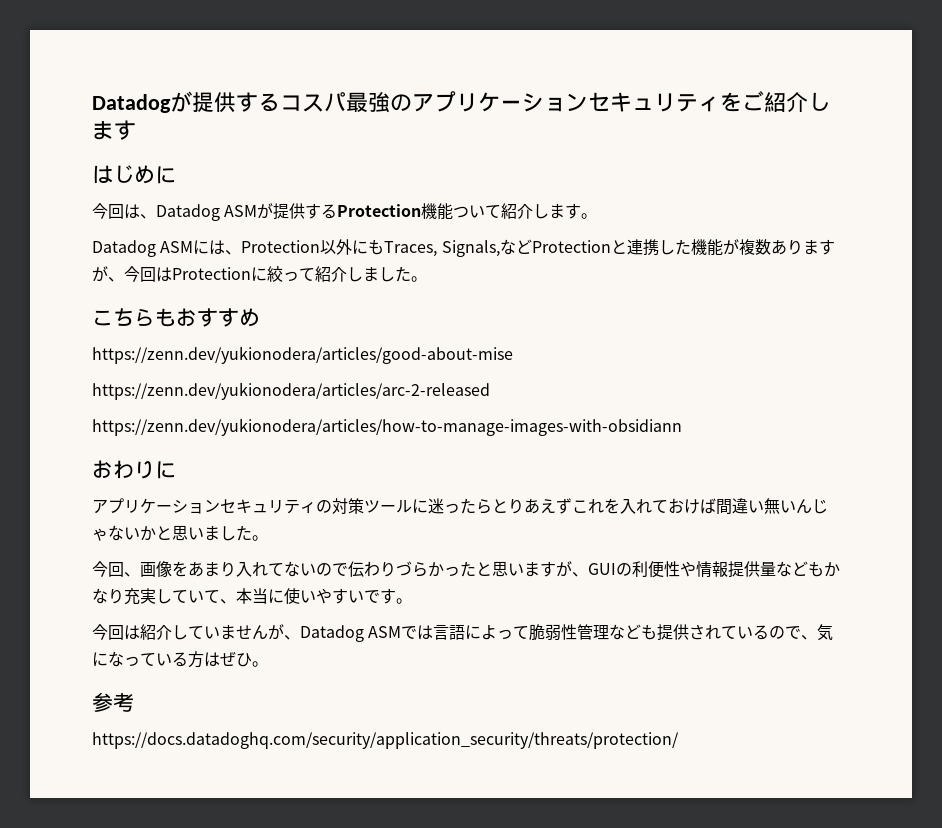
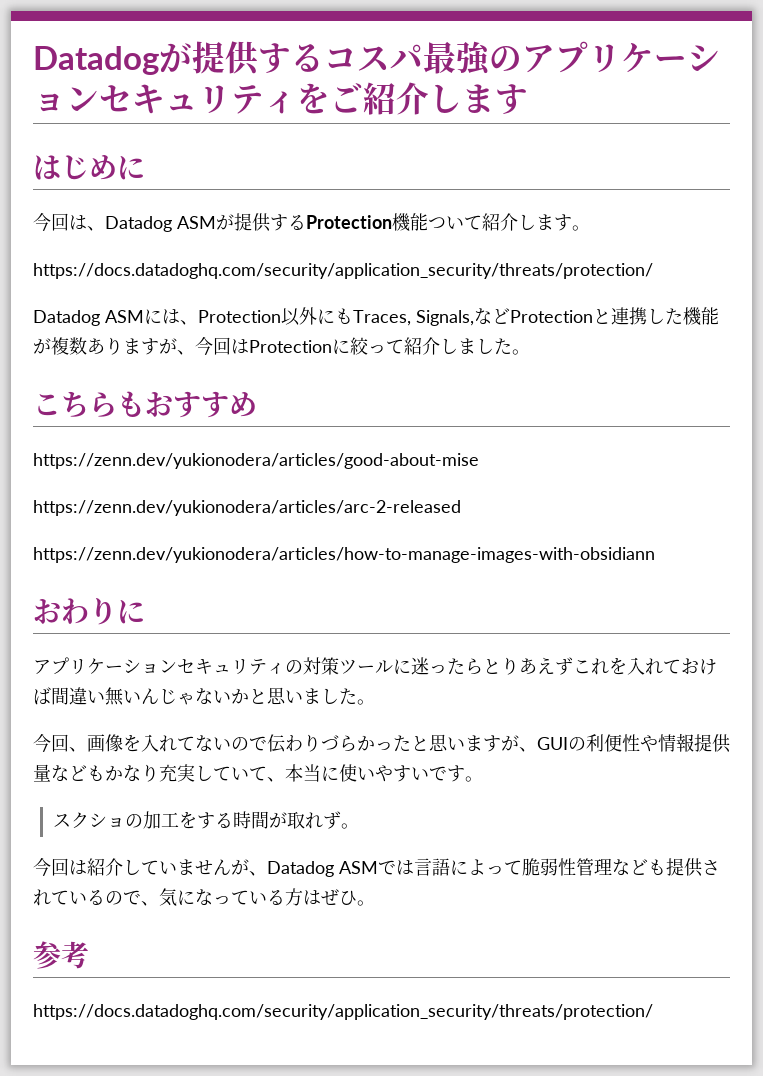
  今回は、Datadog ASMが提供するProtection機能ついて紹介します。
+ https://docs.datadoghq.com/security/application_security/threats/protection/
- 今回、画像をあまり入れてないので伝わりづらかったと思いますが、GUIの利便性や情報提供量などもかなり充実していて、本当に使いやすいです。
+ 今回、画像を入れてないので伝わりづらかったと思いますが、GUIの利便性や情報提供量などもかなり充実していて、本当に使いやすいです。
+ スクショの加工をする時間が取れず。

